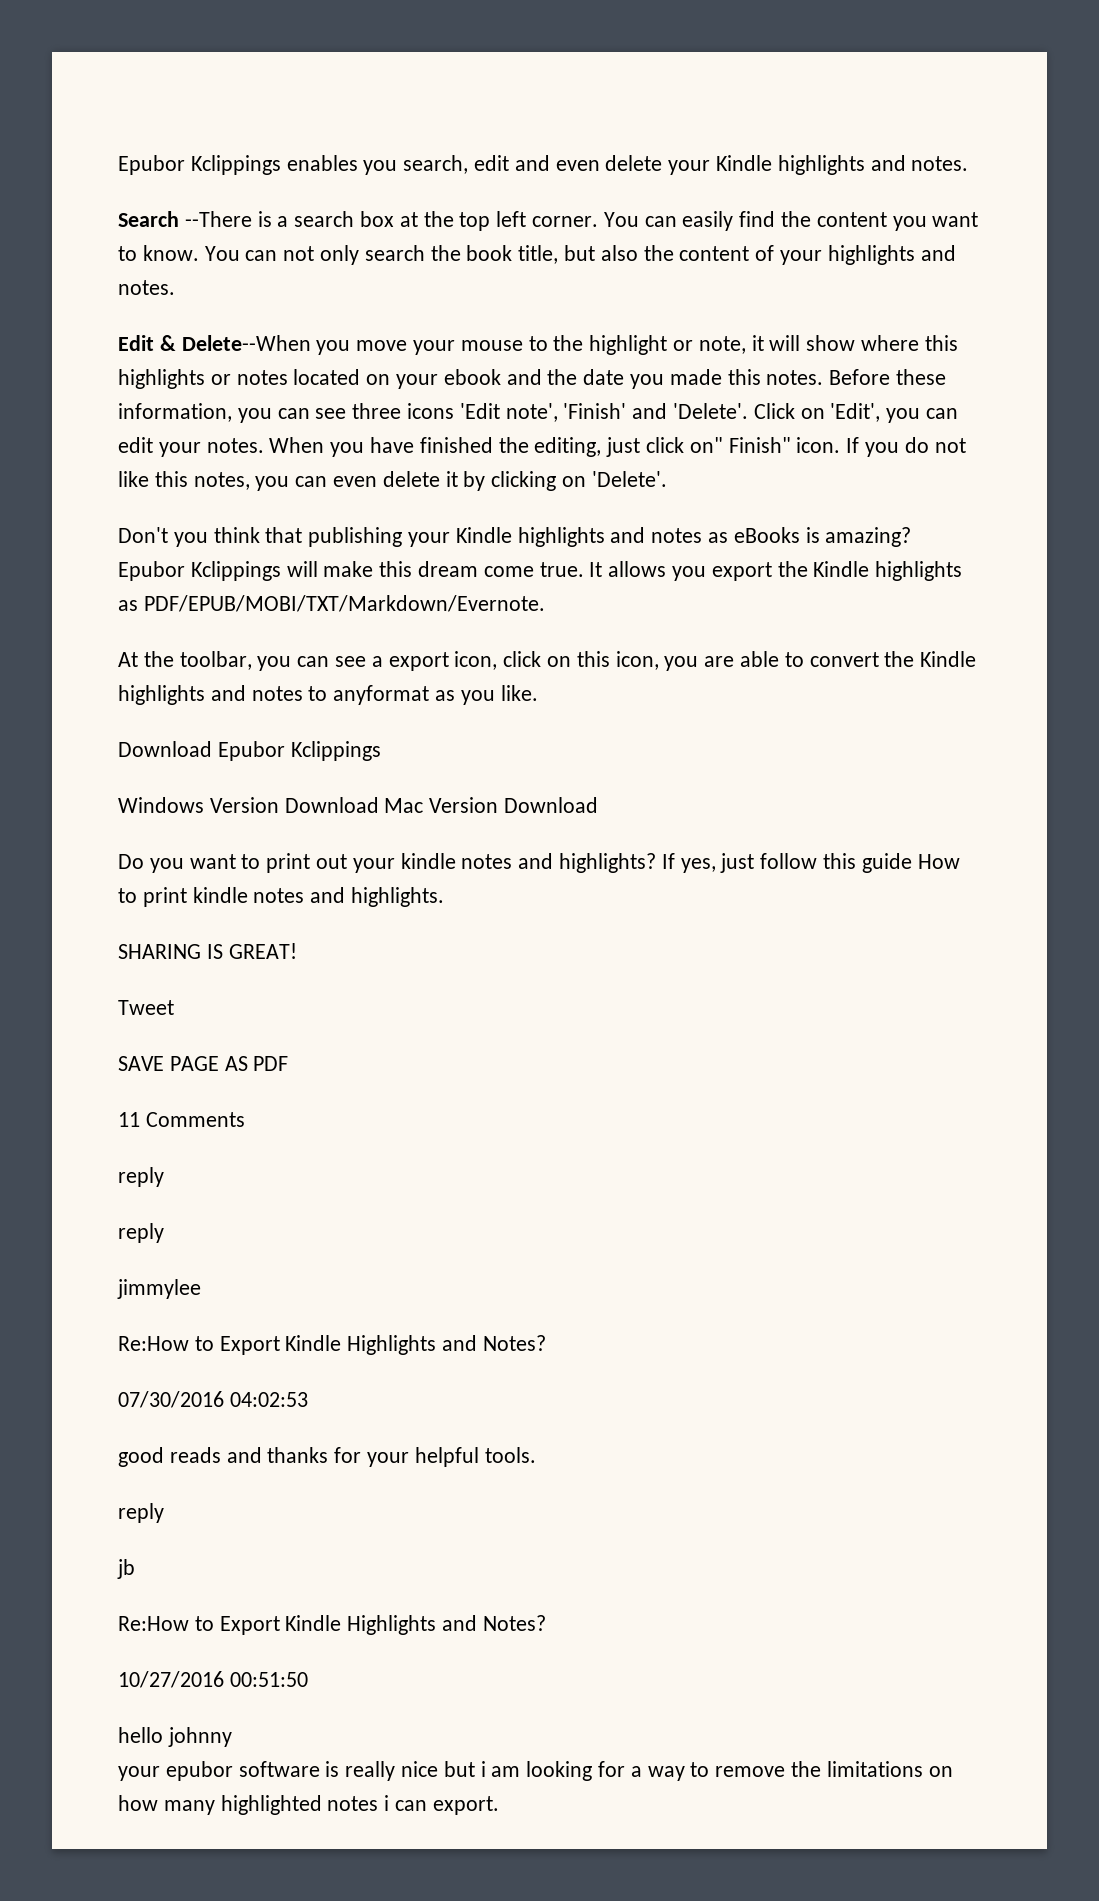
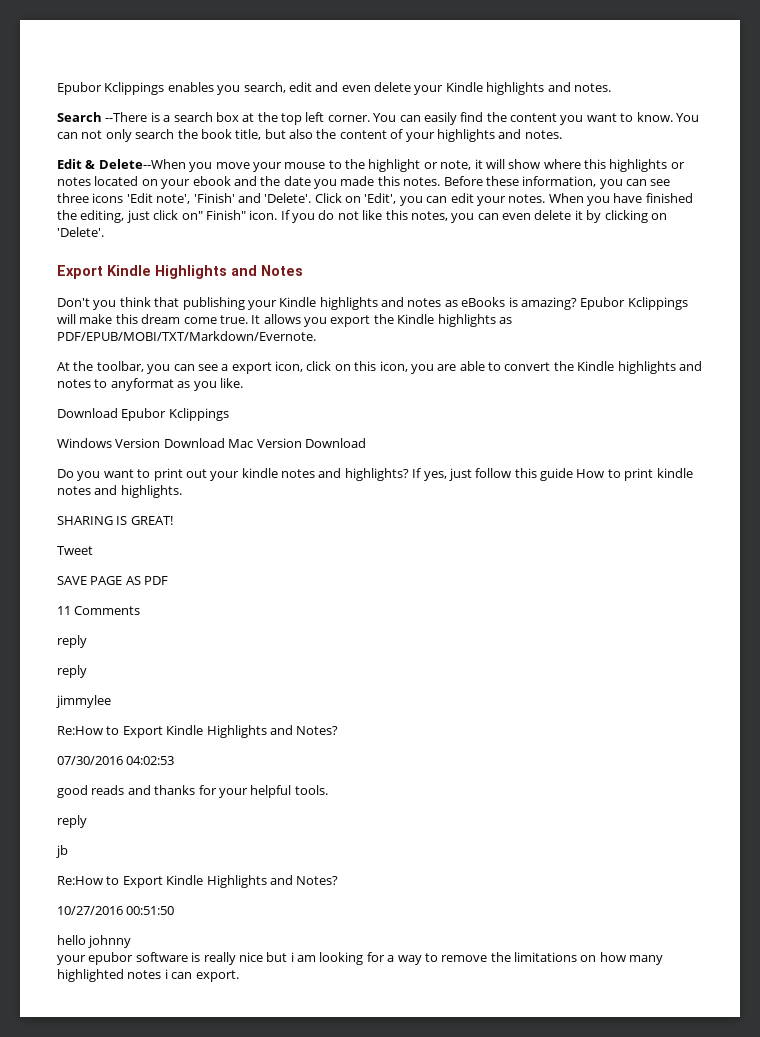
+ Export Kindle Highlights and Notes

